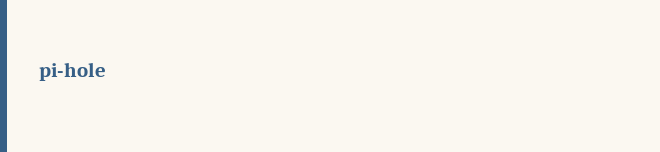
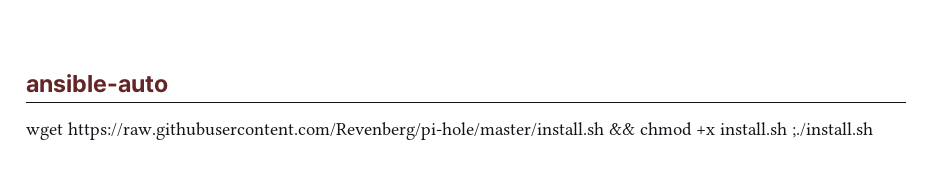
- pi-hole
+ ansible-auto
+ wget https://raw.githubusercontent.com/Revenberg/pi-hole/master/install.sh && chmod +x install.sh ;./install.sh

